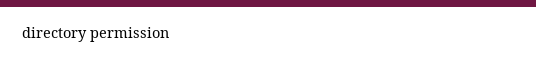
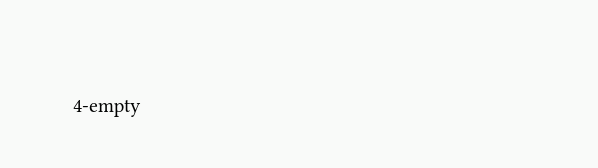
- directory permission
+ 4-empty

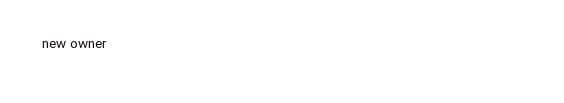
- 4-empty
+ new owner

